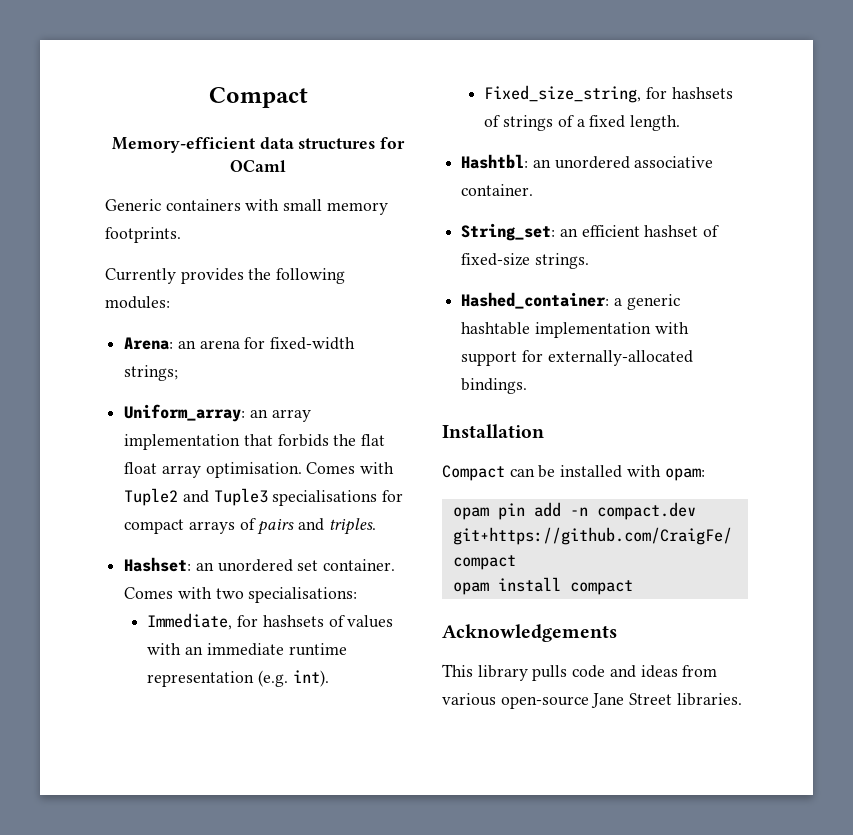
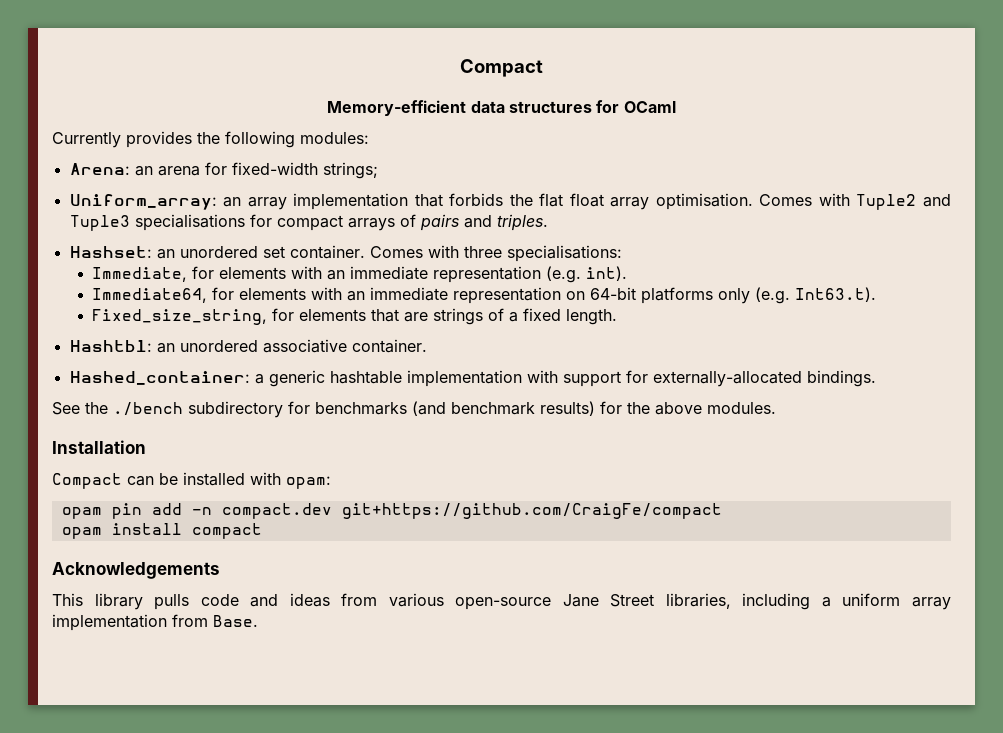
- Generic containers with small memory footprints.
- Comes with two specialisations:
+ Comes with three specialisations:
- Immediate, for hashsets of values with an immediate runtime representation (e.g. int).
+ Immediate, for elements with an immediate representation (e.g. int).
+ Immediate64, for elements with an immediate representation on 64-bit platforms only (e.g. Int63.t).
- Fixed_size_string, for hashsets of strings of a fixed length.
+ Fixed_size_string, for elements that are strings of a fixed length.
- String_set: an efficient hashset of fixed-size strings.
+ See the ./bench subdirectory for benchmarks (and benchmark results) for the above modules.
- This library pulls code and ideas from various open-source Jane Street libraries.
+ This library pulls code and ideas from various open-source Jane Street libraries, including a uniform array implementation from Base.

